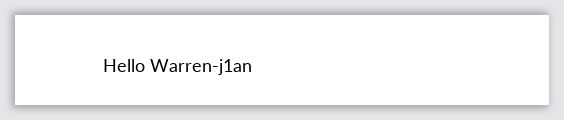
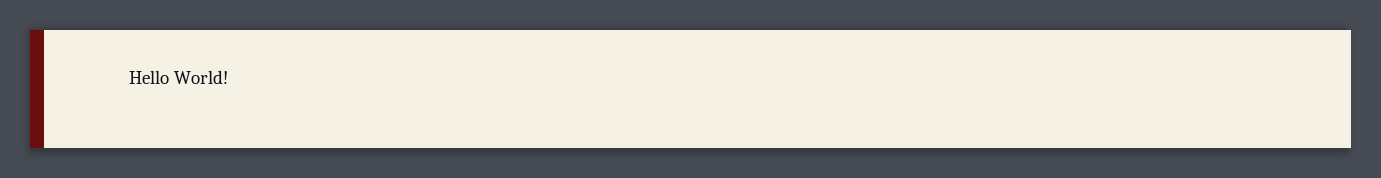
- Hello Warren-j1an
+ Hello World!

